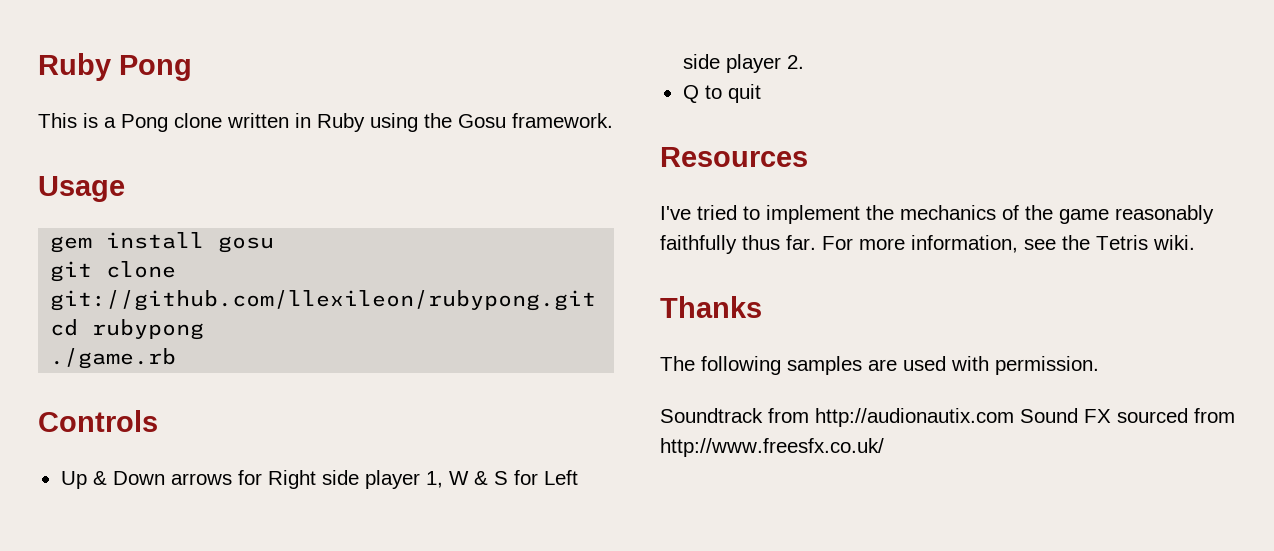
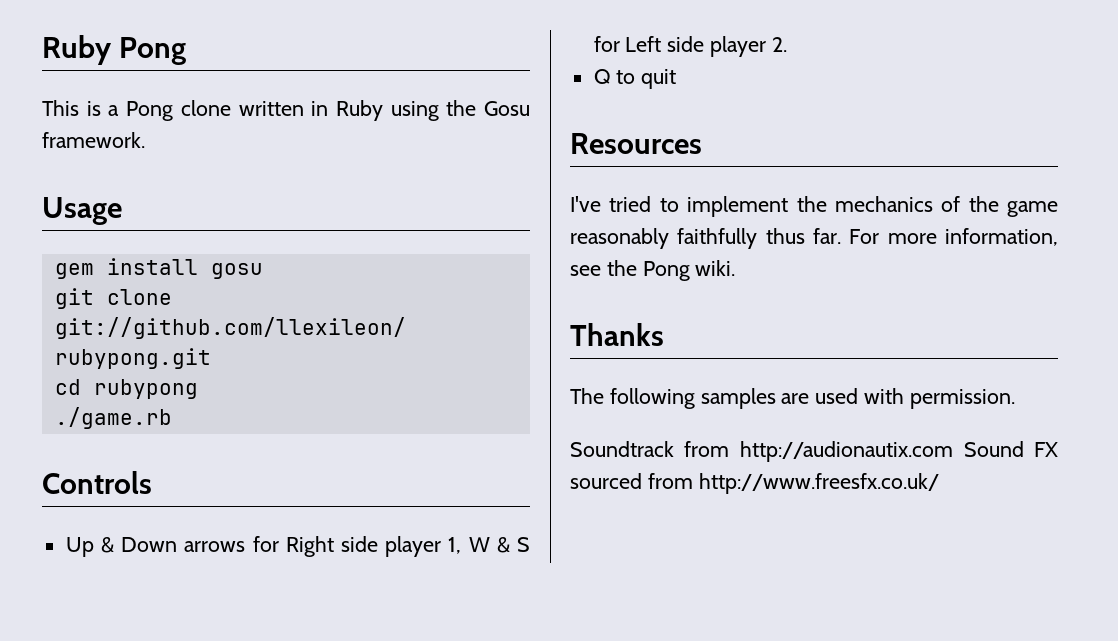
- For more information, see the Tetris wiki.
+ For more information, see the Pong wiki.

